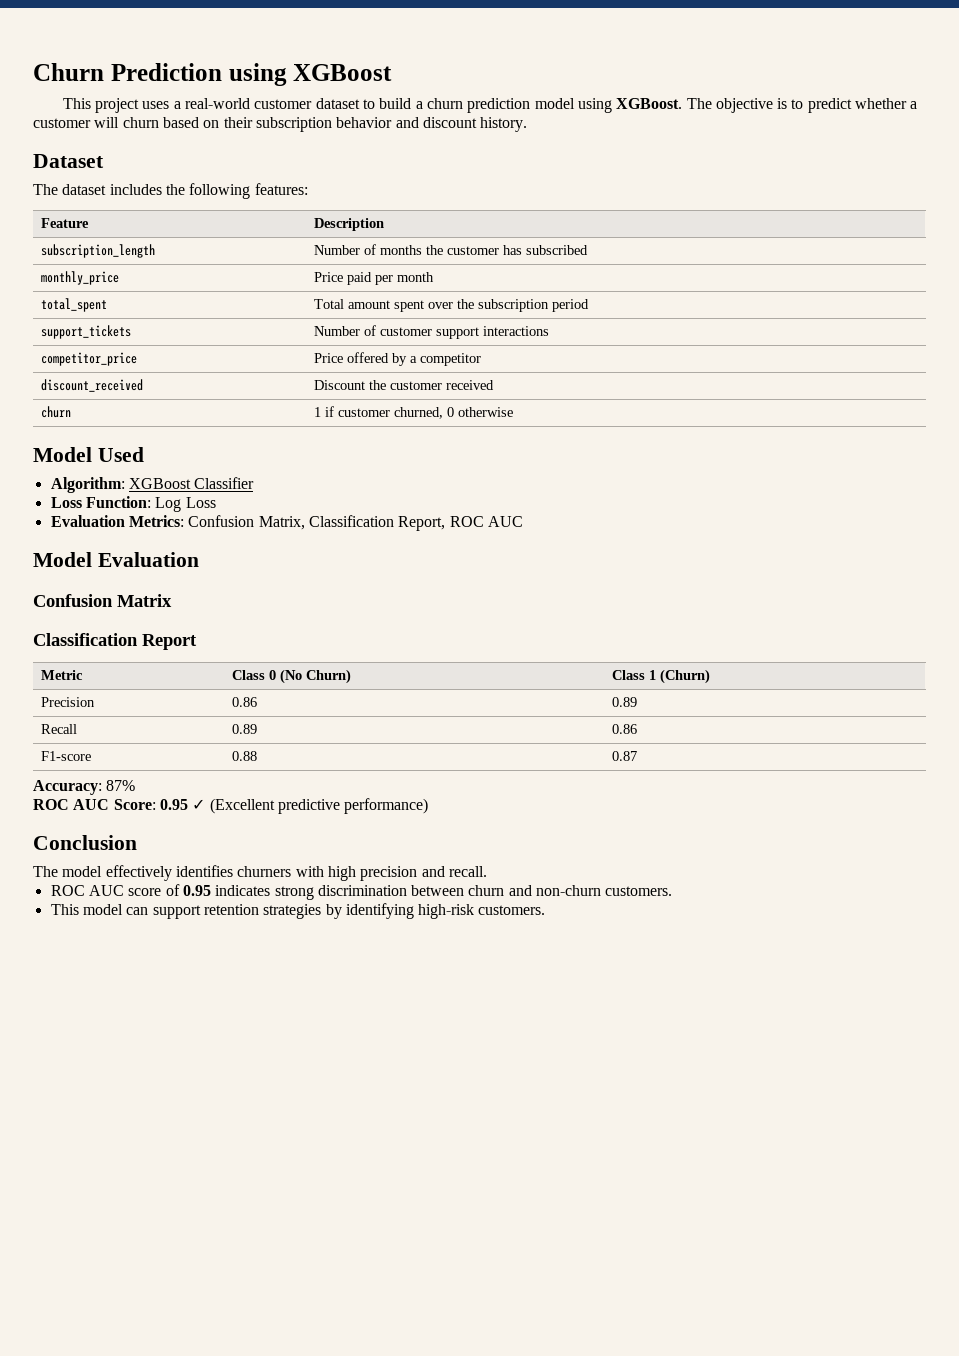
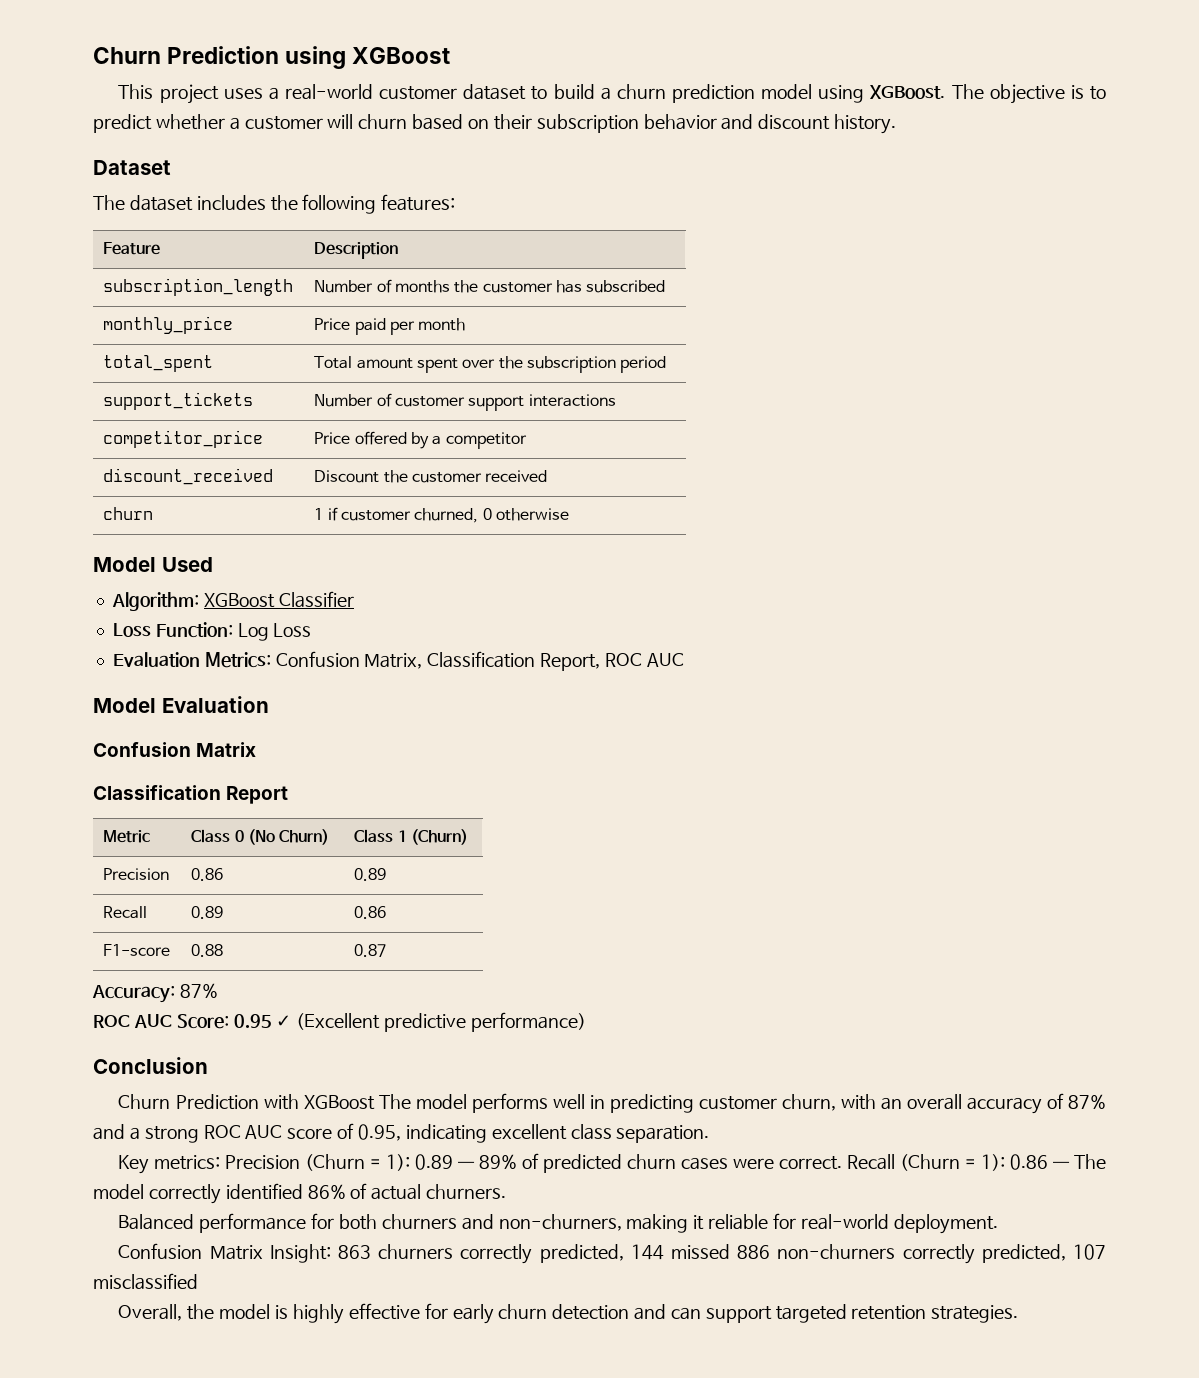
- The model effectively identifies churners with high precision and recall.
- ROC AUC score of 0.95 indicates strong discrimination between churn and non-churn customers.
- This model can support retention strategies by identifying high-risk customers.
+ Churn Prediction with XGBoost The model performs well in predicting customer churn, with an overall accuracy of 87% and a strong ROC AUC score of 0.95, indicating excellent class separation.
+ Key metrics: Precision (Churn = 1): 0.89 — 89% of predicted churn cases were correct. Recall (Churn = 1): 0.86 — The model correctly identified 86% of actual churners.
+ Balanced performance for both churners and non-churners, making it reliable for real-world deployment.
+ Confusion Matrix Insight: 863 churners correctly predicted, 144 missed 886 non-churners correctly predicted, 107 misclassified
+ Overall, the model is highly effective for early churn detection and can support targeted retention strategies.

